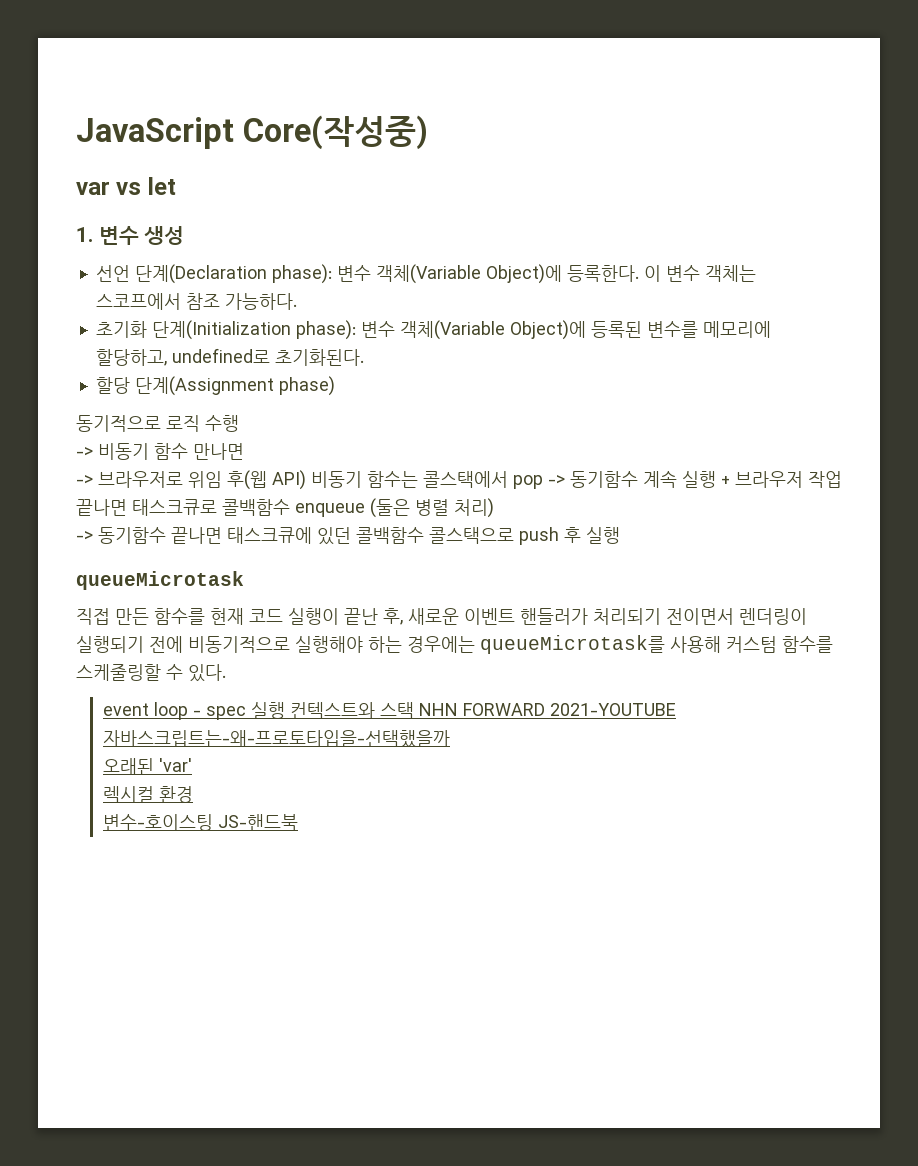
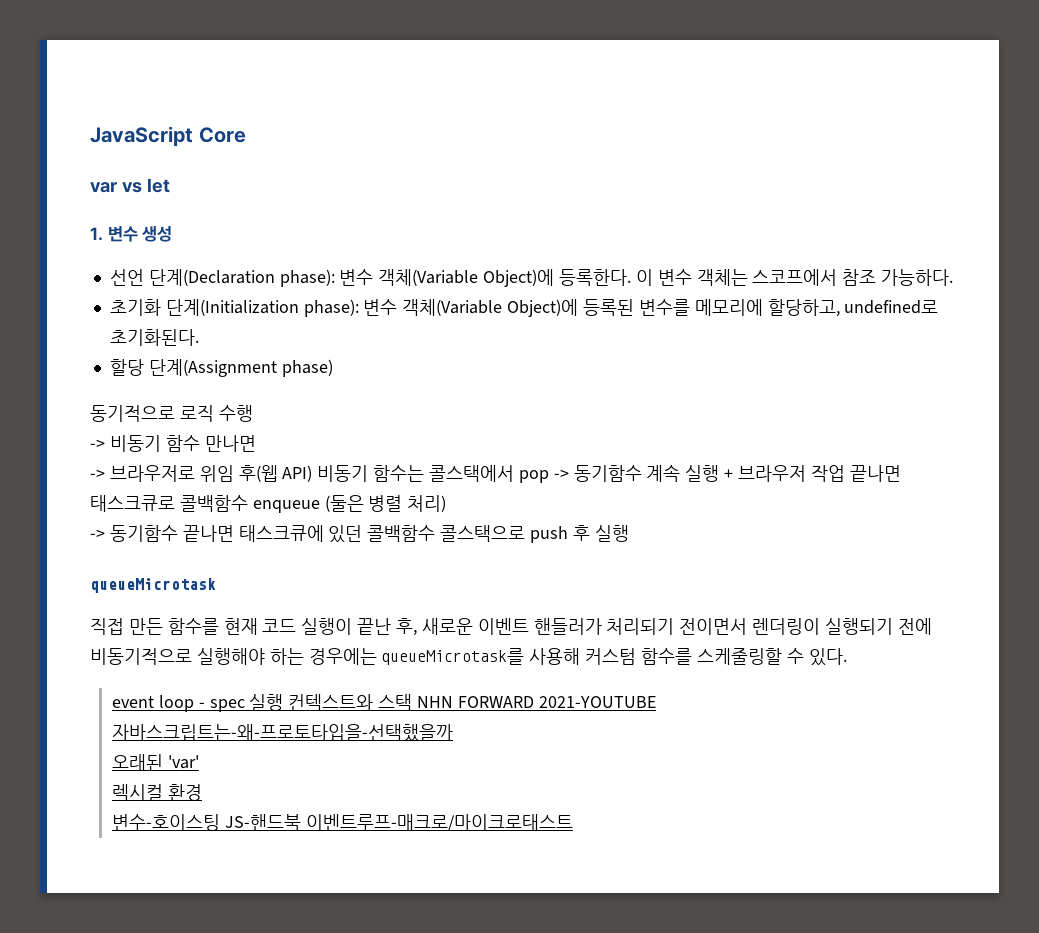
- JavaScript Core(작성중)
+ JavaScript Core
- 변수-호이스팅 JS-핸드북
+ 변수-호이스팅 JS-핸드북 이벤트루프-매크로/마이크로태스트

